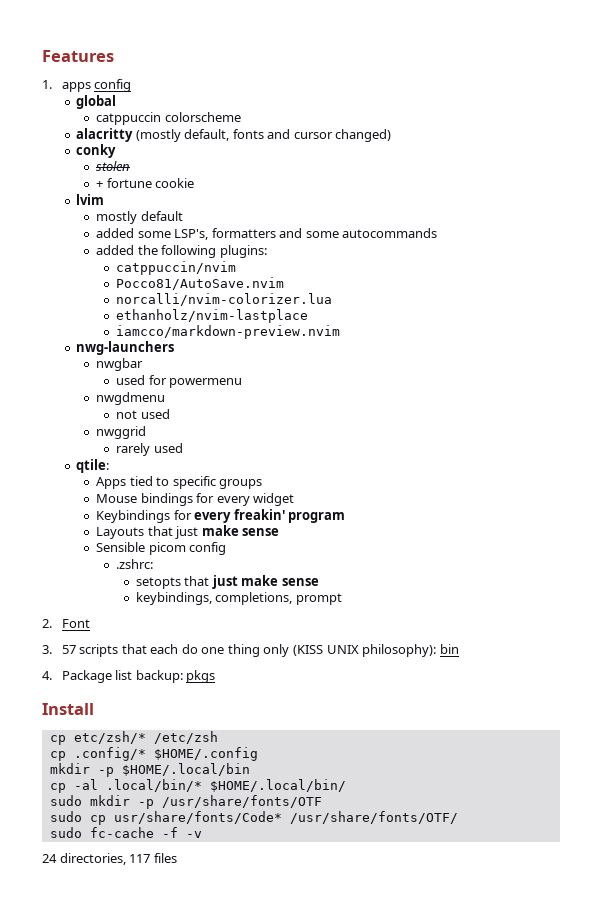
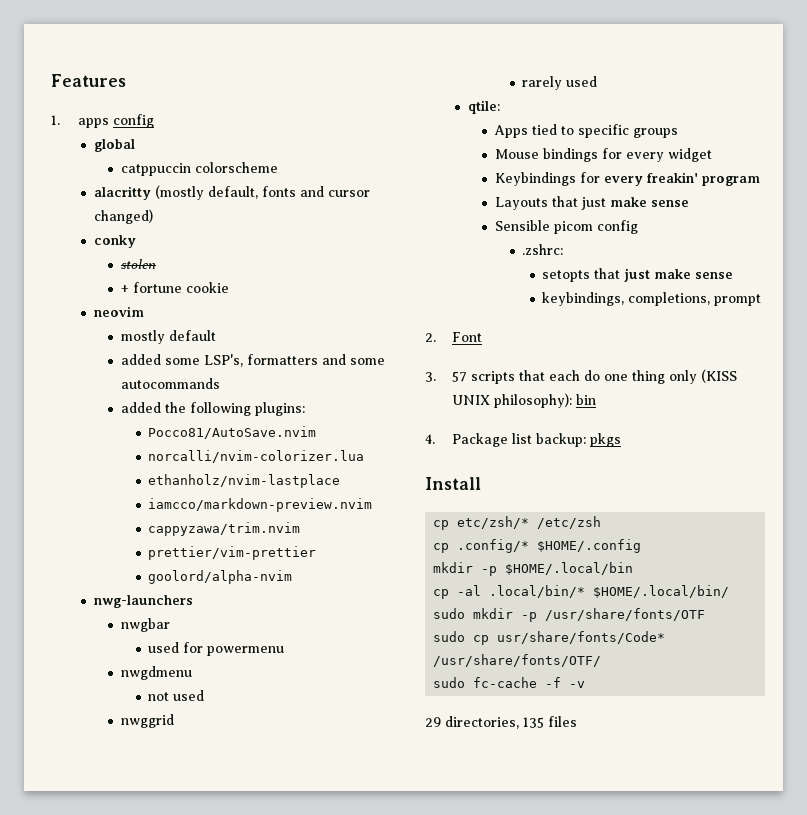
- lvim
+ neovim
- catppuccin/nvim
+ cappyzawa/trim.nvim
+ prettier/vim-prettier
+ goolord/alpha-nvim
- 24 directories, 117 files
+ 29 directories, 135 files

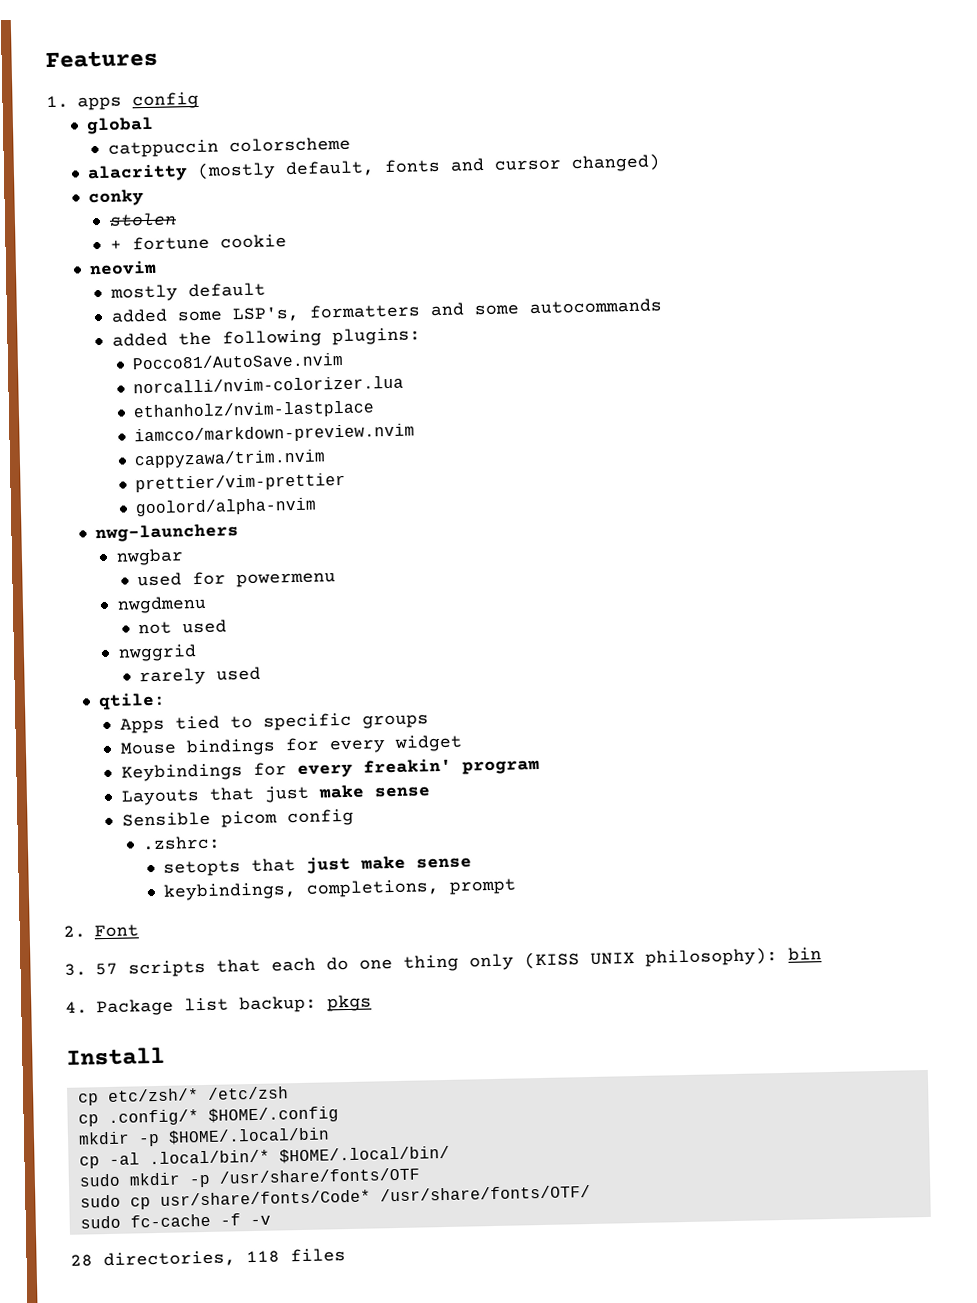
- 29 directories, 135 files
+ 28 directories, 118 files

